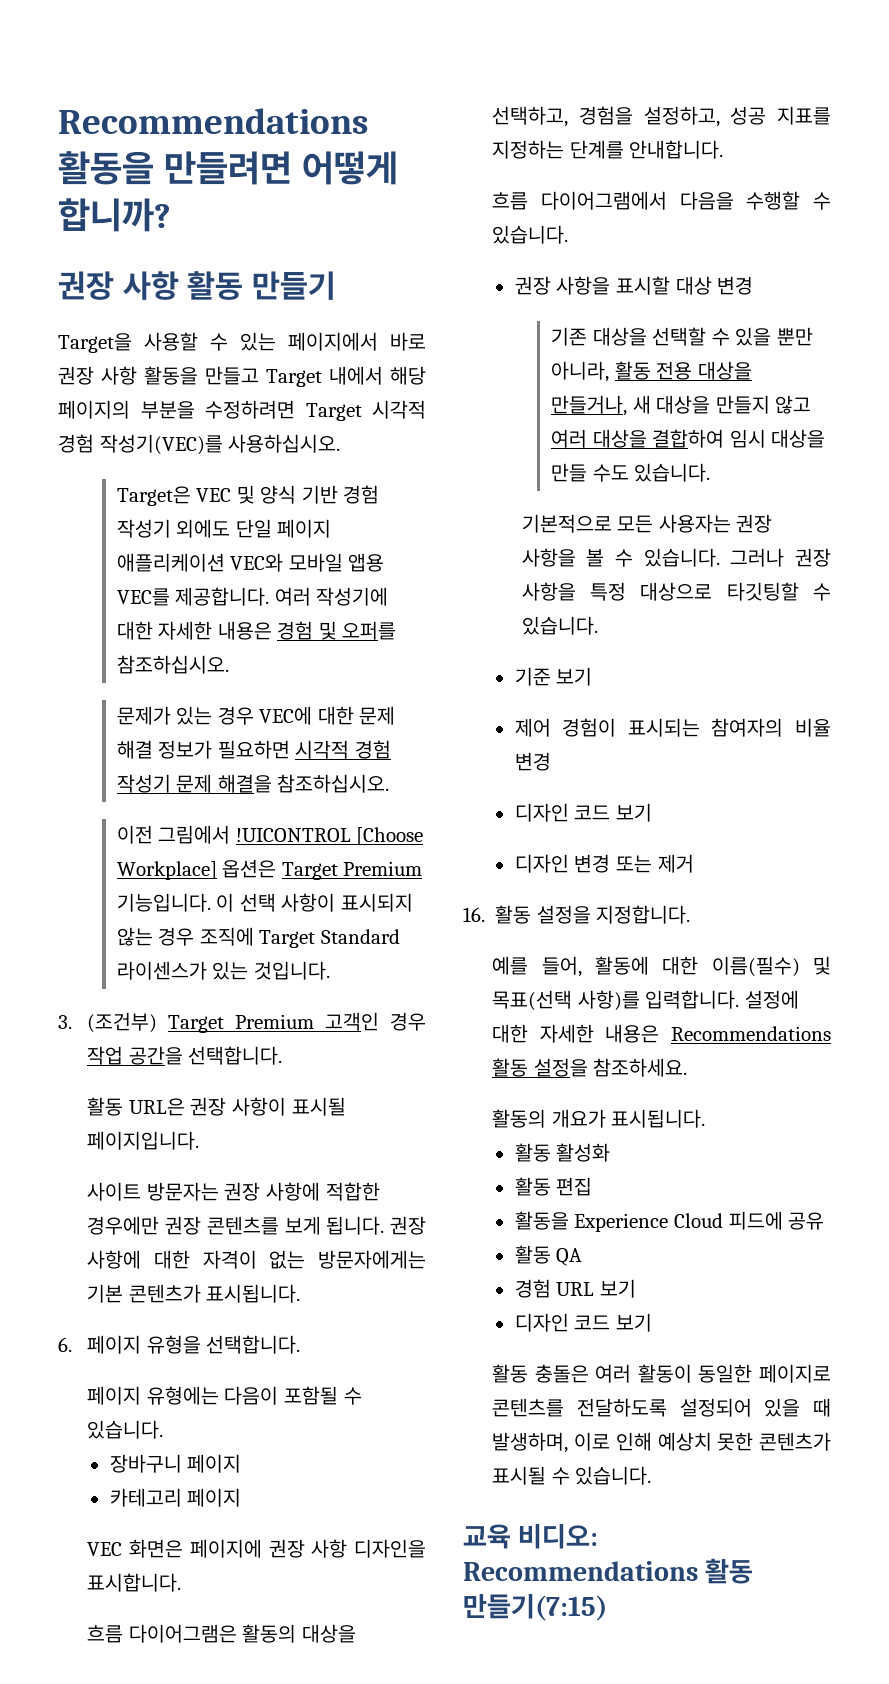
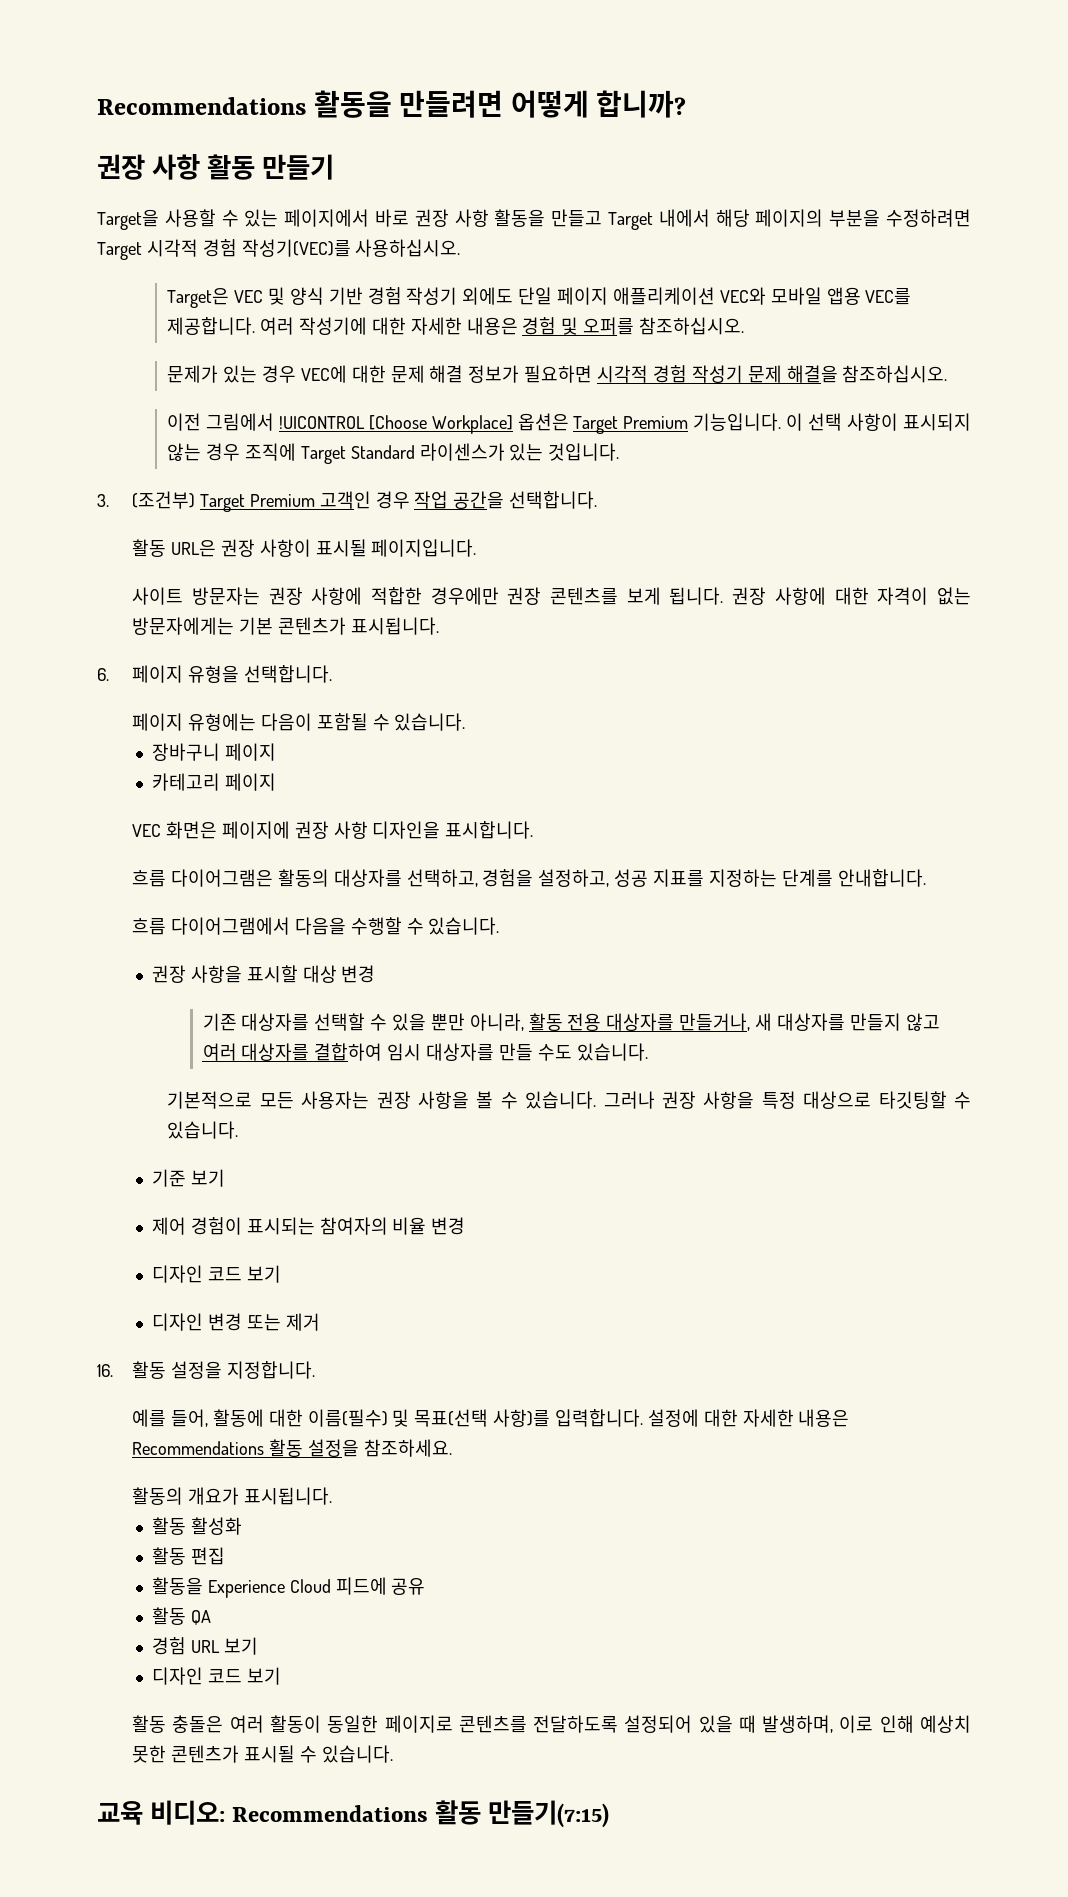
- 흐름 다이어그램은 활동의 대상을 선택하고, 경험을 설정하고, 성공 지표를 지정하는 단계를 안내합니다.
+ 흐름 다이어그램은 활동의 대상자를 선택하고, 경험을 설정하고, 성공 지표를 지정하는 단계를 안내합니다.
- 기존 대상을 선택할 수 있을 뿐만 아니라, 활동 전용 대상을 만들거나, 새 대상을 만들지 않고 여러 대상을 결합하여 임시 대상을 만들 수도 있습니다.
+ 기존 대상자를 선택할 수 있을 뿐만 아니라, 활동 전용 대상자를 만들거나, 새 대상자를 만들지 않고 여러 대상자를 결합하여 임시 대상자를 만들 수도 있습니다.

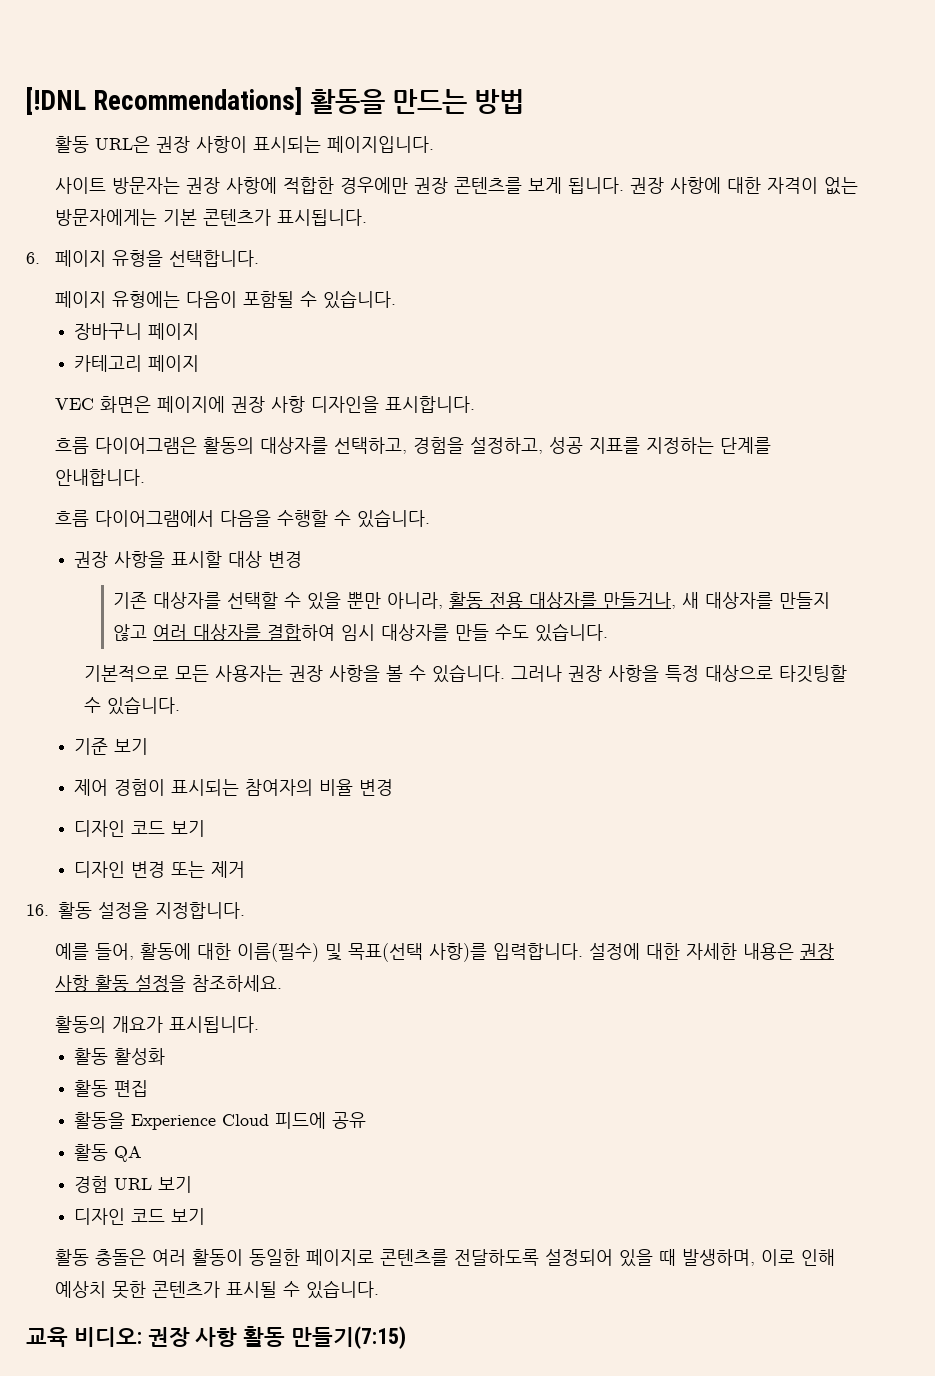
- Recommendations 활동을 만들려면 어떻게 합니까?
- 권장 사항 활동 만들기
- Target을 사용할 수 있는 페이지에서 바로 권장 사항 활동을 만들고 Target 내에서 해당 페이지의 부분을 수정하려면 Target 시각적 경험 작성기(VEC)를 사용하십시오.
- Target은 VEC 및 양식 기반 경험 작성기 외에도 단일 페이지 애플리케이션 VEC와 모바일 앱용 VEC를 제공합니다. 여러 작성기에 대한 자세한 내용은 경험 및 오퍼를 참조하십시오.
- 문제가 있는 경우 VEC에 대한 문제 해결 정보가 필요하면 시각적 경험 작성기 문제 해결을 참조하십시오.
- 이전 그림에서 !UICONTROL [Choose Workplace] 옵션은 Target Premium 기능입니다. 이 선택 사항이 표시되지 않는 경우 조직에 Target Standard 라이센스가 있는 것입니다.
- 3. (조건부) Target Premium 고객인 경우 작업 공간을 선택합니다.
+ [!DNL Recommendations] 활동을 만드는 방법
- 활동 URL은 권장 사항이 표시될 페이지입니다.
+ 활동 URL은 권장 사항이 표시되는 페이지입니다.
- 설정에 대한 자세한 내용은 Recommendations 활동 설정을 참조하세요.
+ 설정에 대한 자세한 내용은 권장 사항 활동 설정을 참조하세요.
- 교육 비디오: Recommendations 활동 만들기(7:15)
+ 교육 비디오: 권장 사항 활동 만들기(7:15)

